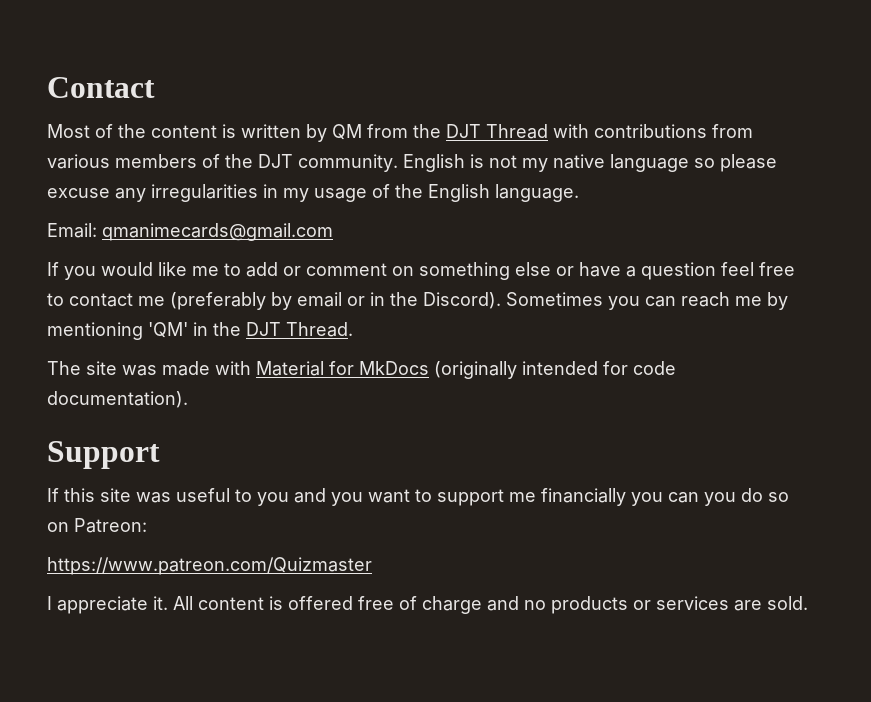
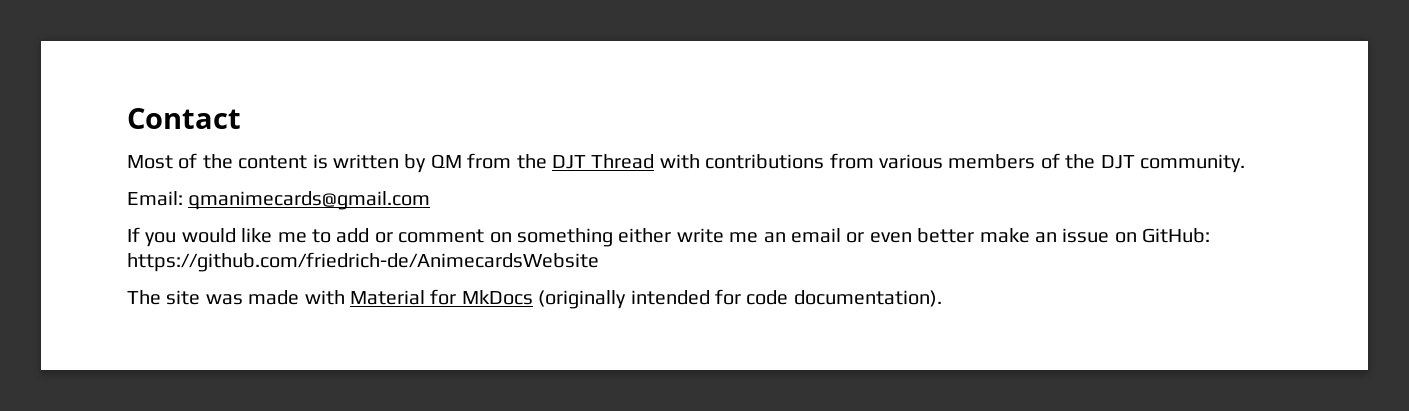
- English is not my native language so please excuse any irregularities in my usage of the English language.
- If you would like me to add or comment on something else or have a question feel free to contact me (preferably by email or in the Discord). Sometimes you can reach me by mentioning 'QM' in the DJT Thread.
+ If you would like me to add or comment on something either write me an email or even better make an issue on GitHub: https://github.com/friedrich-de/AnimecardsWebsite
- Support
- If this site was useful to you and you want to support me financially you can you do so on Patreon:
- https://www.patreon.com/Quizmaster
- I appreciate it. All content is offered free of charge and no products or services are sold.

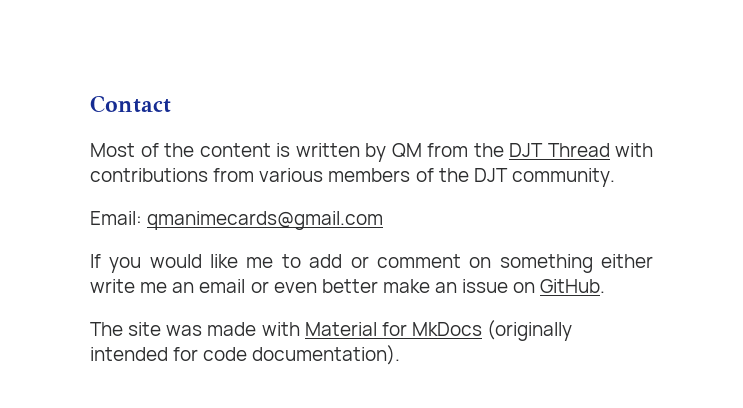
- If you would like me to add or comment on something either write me an email or even better make an issue on GitHub: https://github.com/friedrich-de/AnimecardsWebsite
+ If you would like me to add or comment on something either write me an email or even better make an issue on GitHub.

